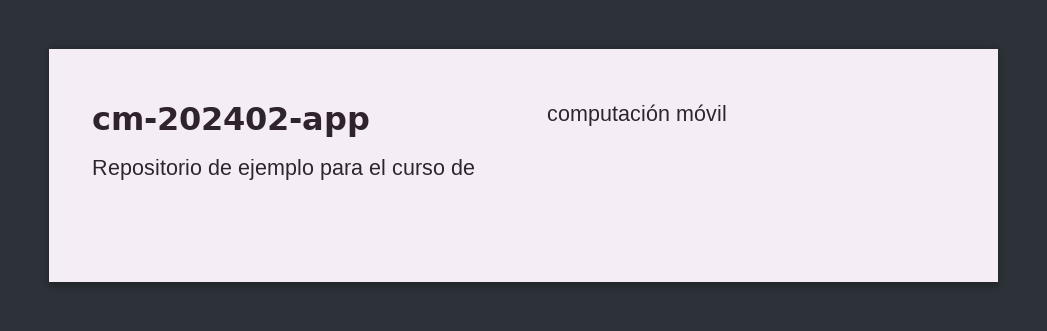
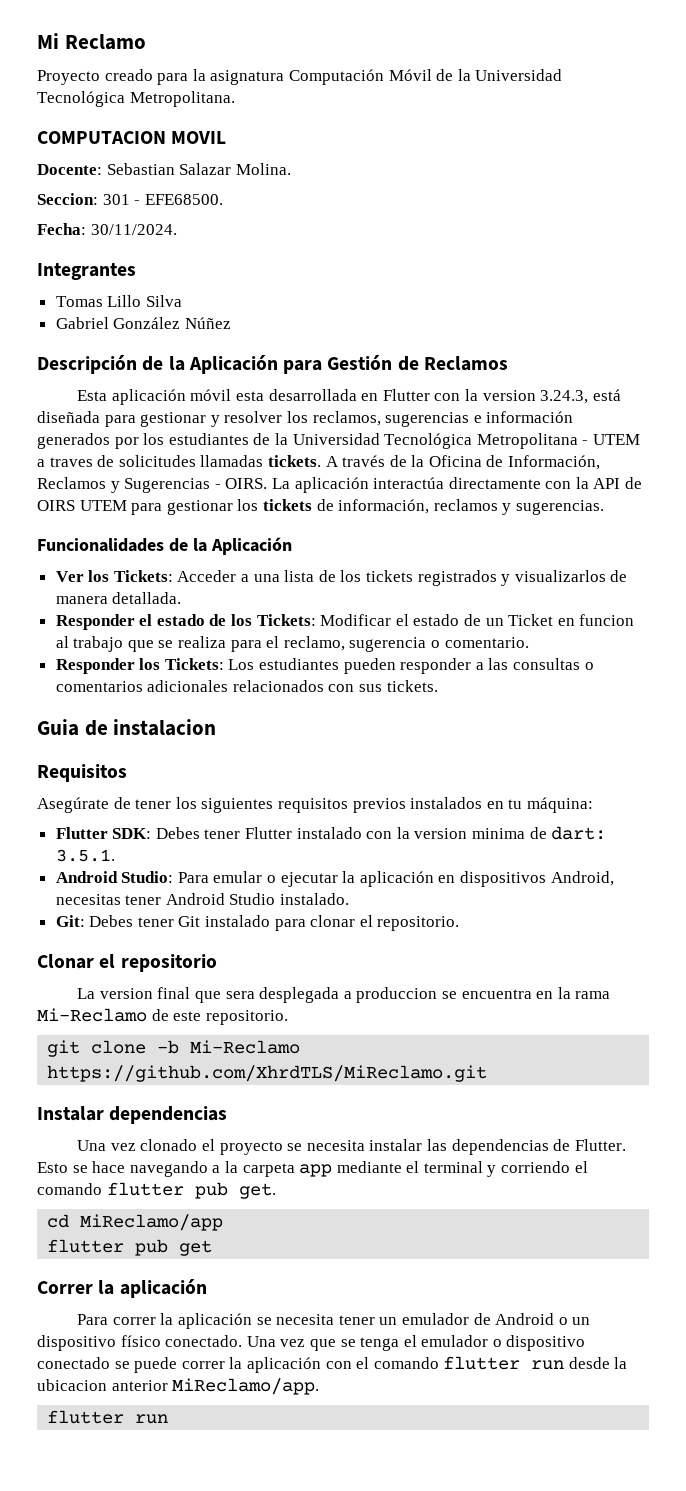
- cm-202402-app
- Repositorio de ejemplo para el curso de computación móvil
+ Mi Reclamo
+ Proyecto creado para la asignatura Computación Móvil de la Universidad Tecnológica Metropolitana.
+ COMPUTACION MOVIL
+ Docente: Sebastian Salazar Molina.
+ Seccion: 301 - EFE68500.
+ Fecha: 30/11/2024.
+ Integrantes
+ Tomas Lillo Silva
+ Gabriel González Núñez
+ Descripción de la Aplicación para Gestión de Reclamos
+ Esta aplicación móvil esta desarrollada en Flutter con la version 3.24.3, está diseñada para gestionar y resolver los reclamos, sugerencias e información generados por los estudiantes de la Universidad Tecnológica Metropolitana - UTEM a traves de solicitudes llamadas tickets. A través de la Oficina de Información, Reclamos y Sugerencias - OIRS. La aplicación interactúa directamente con la API de OIRS UTEM para gestionar los tickets de información, reclamos y sugerencias.
+ Funcionalidades de la Aplicación
+ Ver los Tickets: Acceder a una lista de los tickets registrados y visualizarlos de manera detallada.
+ Responder el estado de los Tickets: Modificar el estado de un Ticket en funcion al trabajo que se realiza para el reclamo, sugerencia o comentario.
+ Responder los Tickets: Los estudiantes pueden responder a las consultas o comentarios adicionales relacionados con sus tickets.
+ Guia de instalacion
+ Requisitos
+ Asegúrate de tener los siguientes requisitos previos instalados en tu máquina:
+ Flutter SDK: Debes tener Flutter instalado con la version minima de dart: 3.5.1.
+ Android Studio: Para emular o ejecutar la aplicación en dispositivos Android, necesitas tener Android Studio instalado.
+ Git: Debes tener Git instalado para clonar el repositorio.
+ Clonar el repositorio
+ La version final que sera desplegada a produccion se encuentra en la rama Mi-Reclamo de este repositorio.
+ git clone -b Mi-Reclamo https://github.com/XhrdTLS/MiReclamo.git
+ Instalar dependencias
+ Una vez clonado el proyecto se necesita instalar las dependencias de Flutter. Esto se hace navegando a la carpeta app mediante el terminal y corriendo el comando flutter pub get.
+ cd MiReclamo/app
+ flutter pub get
+ Correr la aplicación
+ Para correr la aplicación se necesita tener un emulador de Android o un dispositivo físico conectado. Una vez que se tenga el emulador o dispositivo conectado se puede correr la aplicación con el comando flutter run desde la ubicacion anterior MiReclamo/app.
+ flutter run

